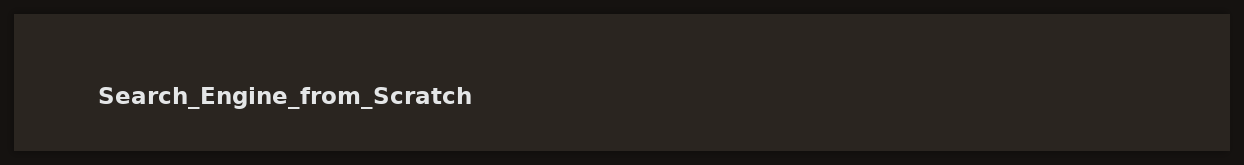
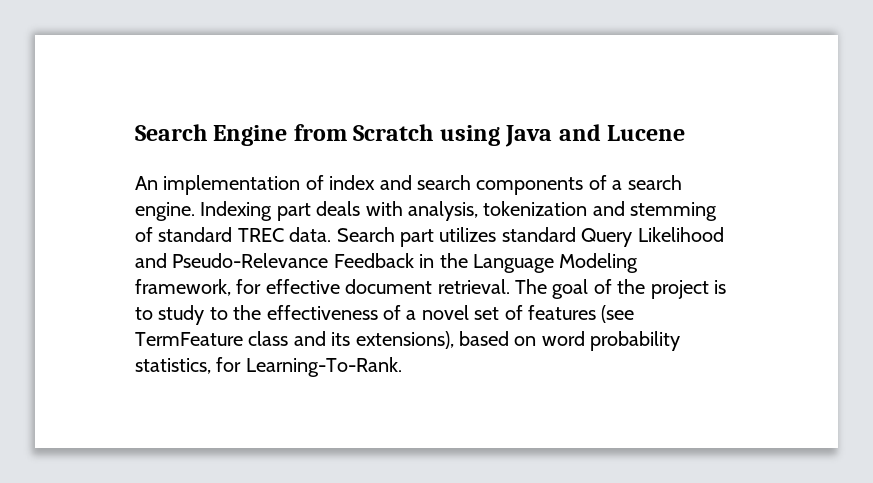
- Search_Engine_from_Scratch
+ Search Engine from Scratch using Java and Lucene
+ An implementation of index and search components of a search engine. Indexing part deals with analysis, tokenization and stemming of standard TREC data. Search part utilizes standard Query Likelihood and Pseudo-Relevance Feedback in the Language Modeling framework, for effective document retrieval. The goal of the project is to study to the effectiveness of a novel set of features (see TermFeature class and its extensions), based on word probability statistics, for Learning-To-Rank.

